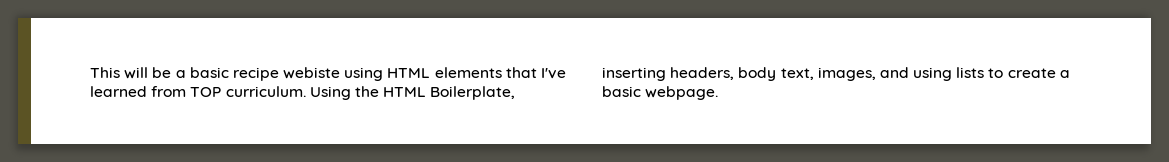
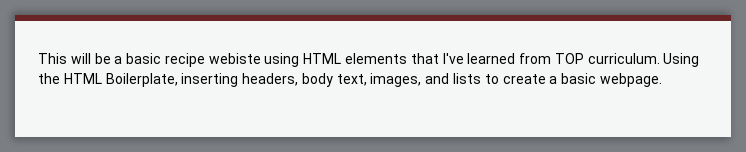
- Using the HTML Boilerplate, inserting headers, body text, images, and using lists to create a basic webpage.
+ Using the HTML Boilerplate, inserting headers, body text, images, and lists to create a basic webpage.

